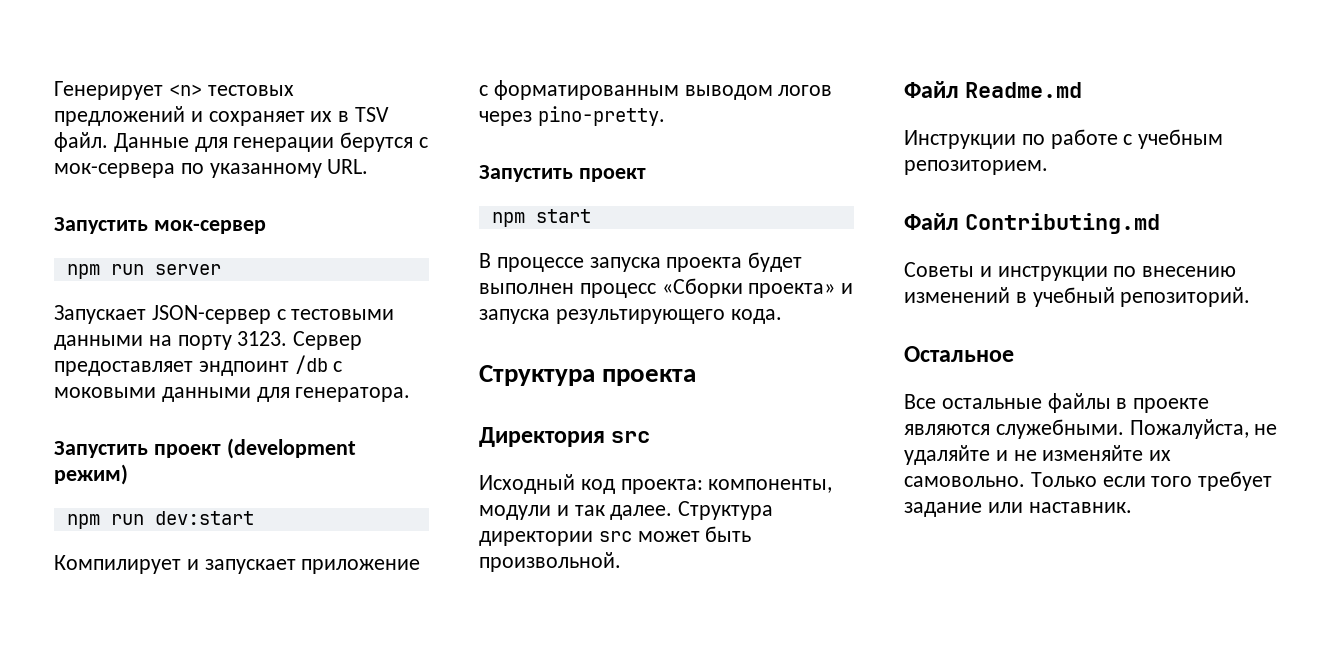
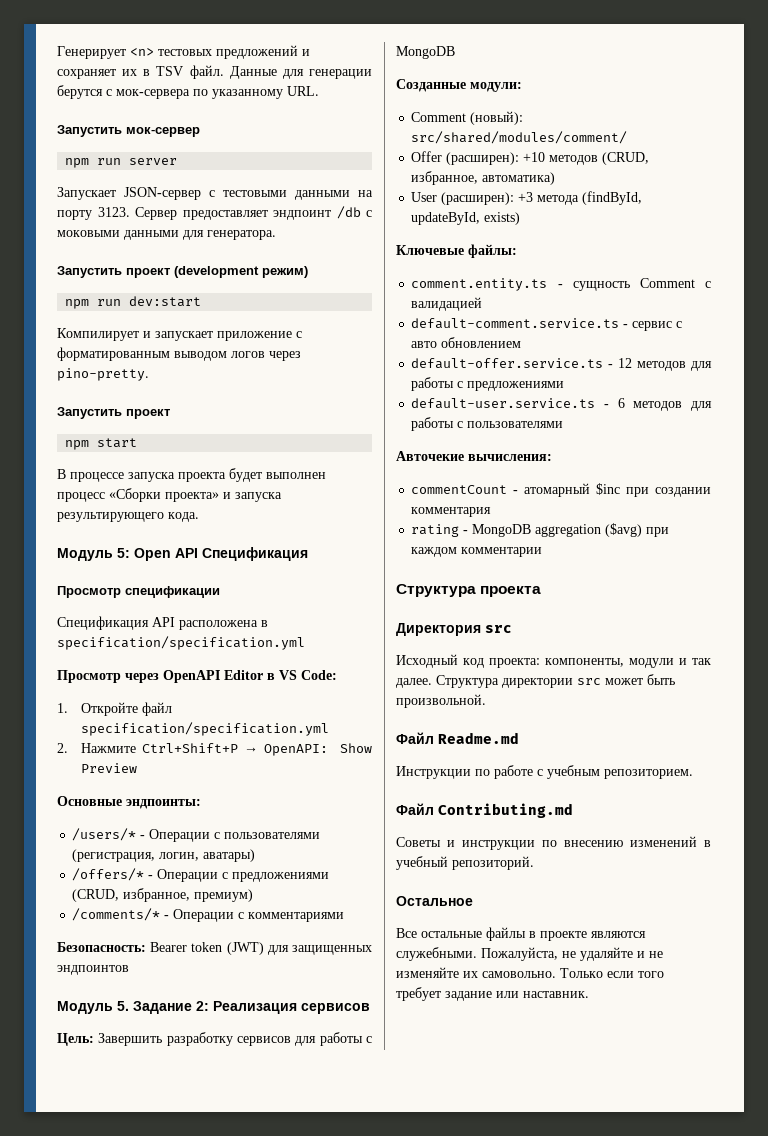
+ Модуль 5: Open API Спецификация
+ Просмотр спецификации
+ Спецификация API расположена в specification/specification.yml
+ Просмотр через OpenAPI Editor в VS Code:
+ 1. Откройте файл specification/specification.yml
+ 2. Нажмите Ctrl+Shift+P → OpenAPI: Show Preview
+ Основные эндпоинты:
+ /users/* - Операции с пользователями (регистрация, логин, аватары)
+ /offers/* - Операции с предложениями (CRUD, избранное, премиум)
+ /comments/* - Операции с комментариями
+ Безопасность: Bearer token (JWT) для защищенных эндпоинтов
+ Модуль 5. Задание 2: Реализация сервисов
+ Цель: Завершить разработку сервисов для работы с MongoDB
+ Созданные модули:
+ Comment (новый): src/shared/modules/comment/
+ Offer (расширен): +10 методов (CRUD, избранное, автоматика)
+ User (расширен): +3 метода (findById, updateById, exists)
+ Ключевые файлы:
+ comment.entity.ts - сущность Comment с валидацией
+ default-comment.service.ts - сервис с авто обновлением
+ default-offer.service.ts - 12 методов для работы с предложениями
+ default-user.service.ts - 6 методов для работы с пользователями
+ Авточекие вычисления:
+ commentCount - атомарный $inc при создании комментария
+ rating - MongoDB aggregation ($avg) при каждом комментарии

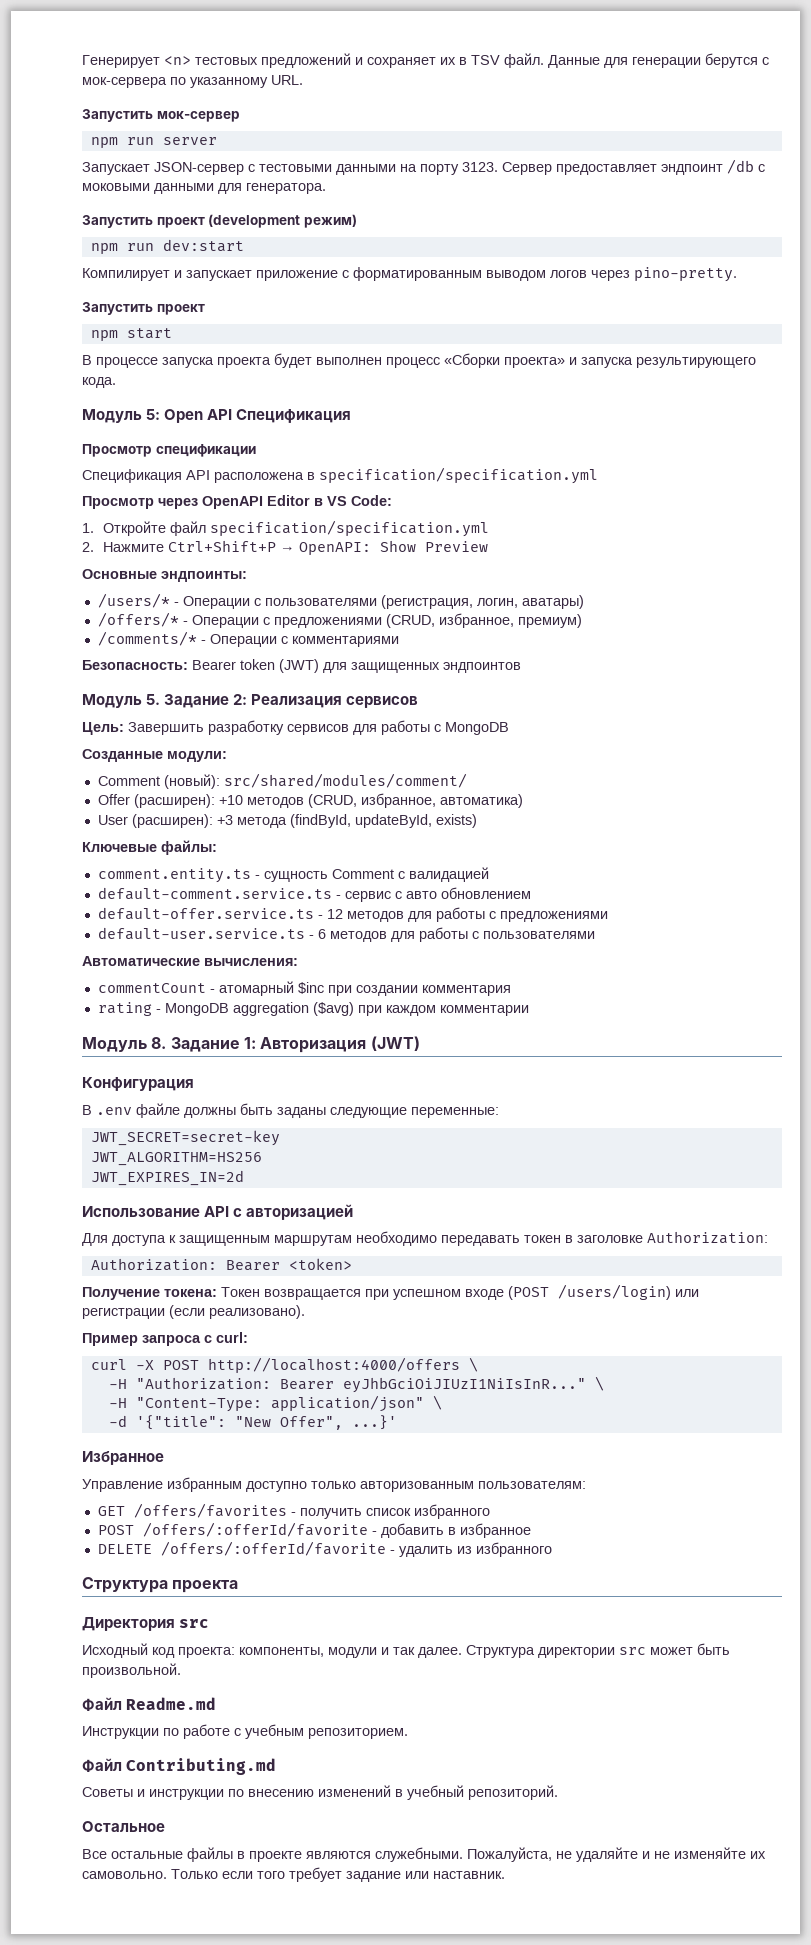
- Авточекие вычисления:
+ Автоматические вычисления:
+ Модуль 8. Задание 1: Авторизация (JWT)
+ Конфигурация
+ В .env файле должны быть заданы следующие переменные:
+ JWT_SECRET=secret-key
+ JWT_ALGORITHM=HS256
+ JWT_EXPIRES_IN=2d
+ Использование API с авторизацией
+ Для доступа к защищенным маршрутам необходимо передавать токен в заголовке Authorization:
+ Authorization: Bearer <token>
+ Получение токена: Токен возвращается при успешном входе (POST /users/login) или регистрации (если реализовано).
+ Пример запроса с curl:
+ curl -X POST http://localhost:4000/offers \
+ -H "Authorization: Bearer eyJhbGciOiJIUzI1NiIsInR..." \
+ -H "Content-Type: application/json" \
+ -d '{"title": "New Offer", ...}'
+ Избранное
+ Управление избранным доступно только авторизованным пользователям:
+ GET /offers/favorites - получить список избранного
+ POST /offers/:offerId/favorite - добавить в избранное
+ DELETE /offers/:offerId/favorite - удалить из избранного

